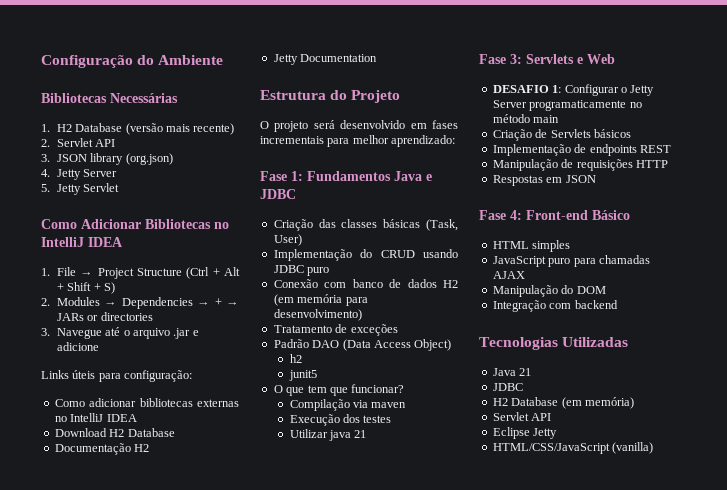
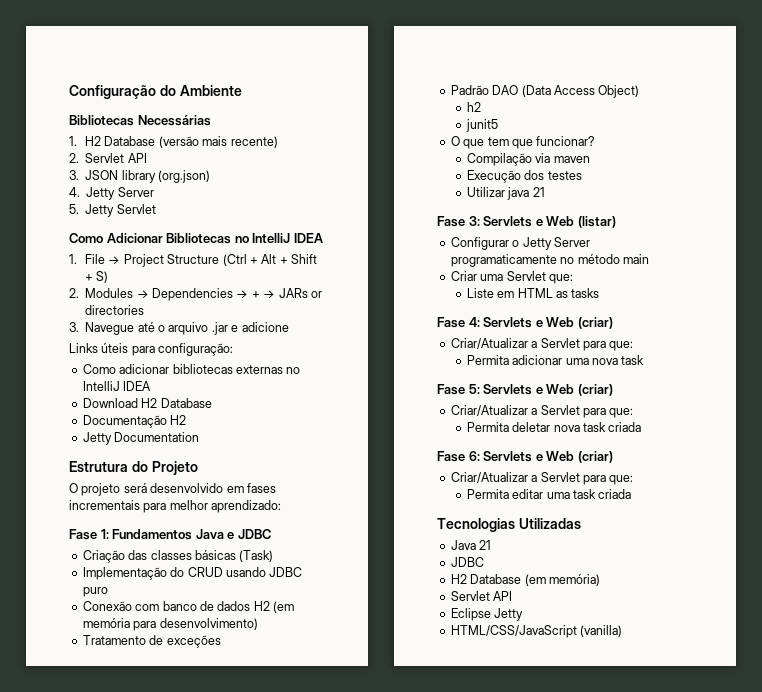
- Criação das classes básicas (Task, User)
+ Criação das classes básicas (Task)
- Fase 3: Servlets e Web
- DESAFIO 1: Configurar o Jetty Server programaticamente no método main
+ Fase 3: Servlets e Web (listar)
+ Configurar o Jetty Server programaticamente no método main
- Criação de Servlets básicos
- Implementação de endpoints REST
- Manipulação de requisições HTTP
- Respostas em JSON
- Fase 4: Front-end Básico
- HTML simples
- JavaScript puro para chamadas AJAX
- Manipulação do DOM
- Integração com backend
+ Criar uma Servlet que:
+ Liste em HTML as tasks
+ Fase 4: Servlets e Web (criar)
+ Criar/Atualizar a Servlet para que:
+ Permita adicionar uma nova task
+ Fase 5: Servlets e Web (criar)
+ Criar/Atualizar a Servlet para que:
+ Permita deletar nova task criada
+ Fase 6: Servlets e Web (criar)
+ Criar/Atualizar a Servlet para que:
+ Permita editar uma task criada

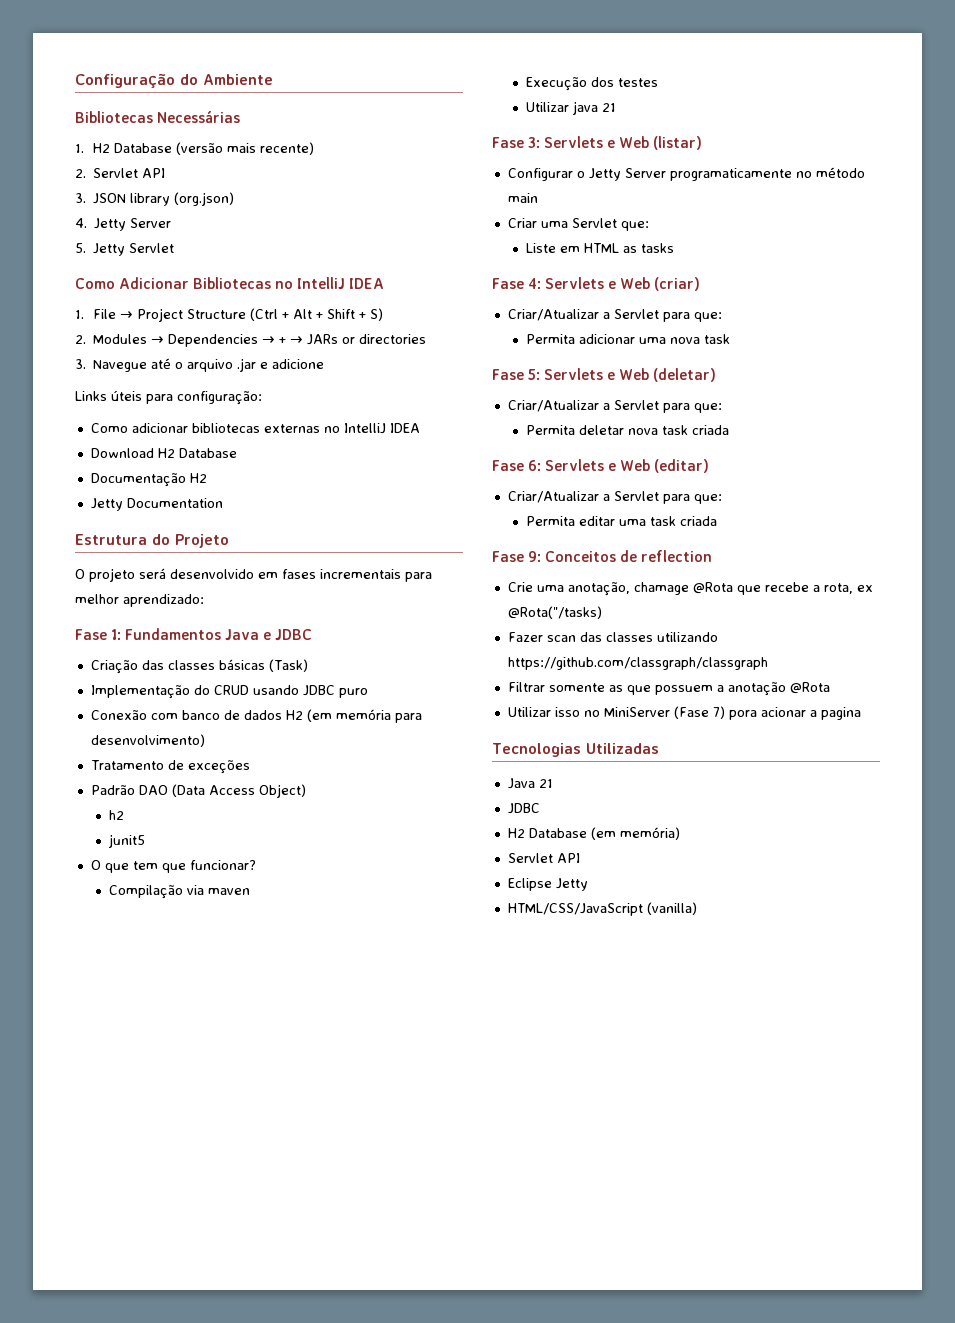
- Fase 5: Servlets e Web (criar)
+ Fase 5: Servlets e Web (deletar)
- Fase 6: Servlets e Web (criar)
+ Fase 6: Servlets e Web (editar)
+ Fase 9: Conceitos de reflection
+ Crie uma anotação, chamage @Rota que recebe a rota, ex @Rota("/tasks)
+ Fazer scan das classes utilizando https://github.com/classgraph/classgraph
+ Filtrar somente as que possuem a anotação @Rota
+ Utilizar isso no MiniServer (Fase 7) pora acionar a pagina

